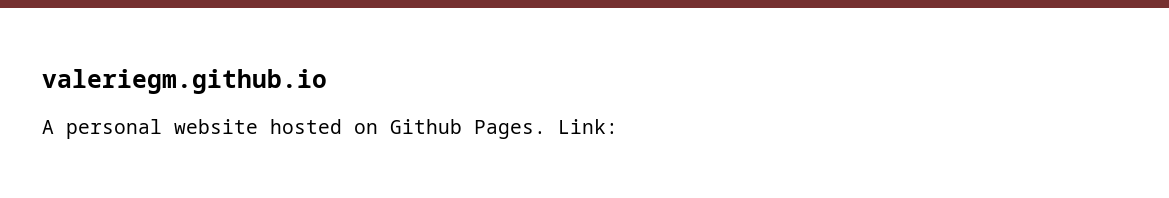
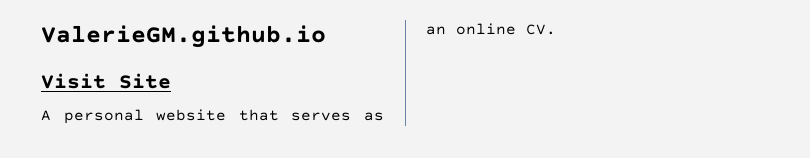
- valeriegm.github.io
+ ValerieGM.github.io
+ Visit Site
- A personal website hosted on Github Pages. Link:
+ A personal website that serves as an online CV.

